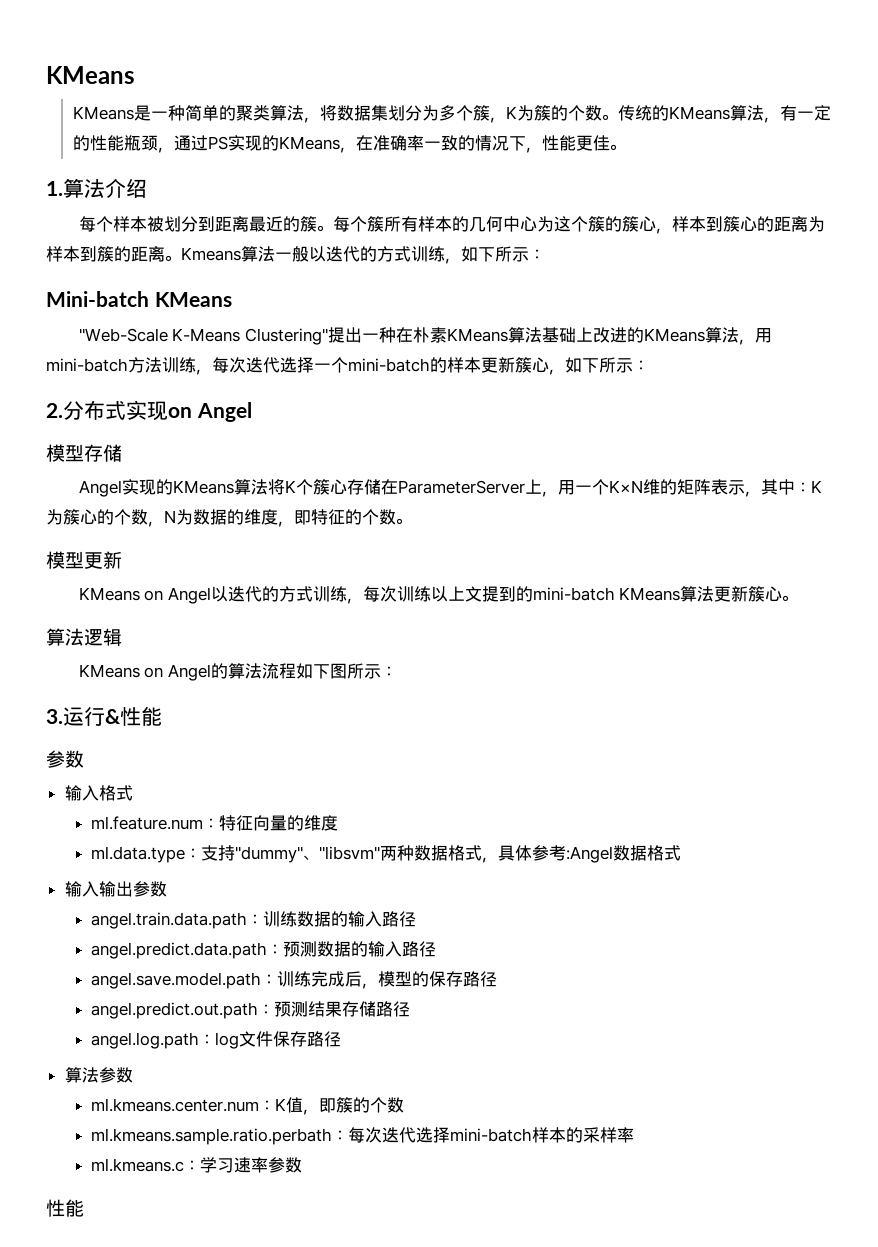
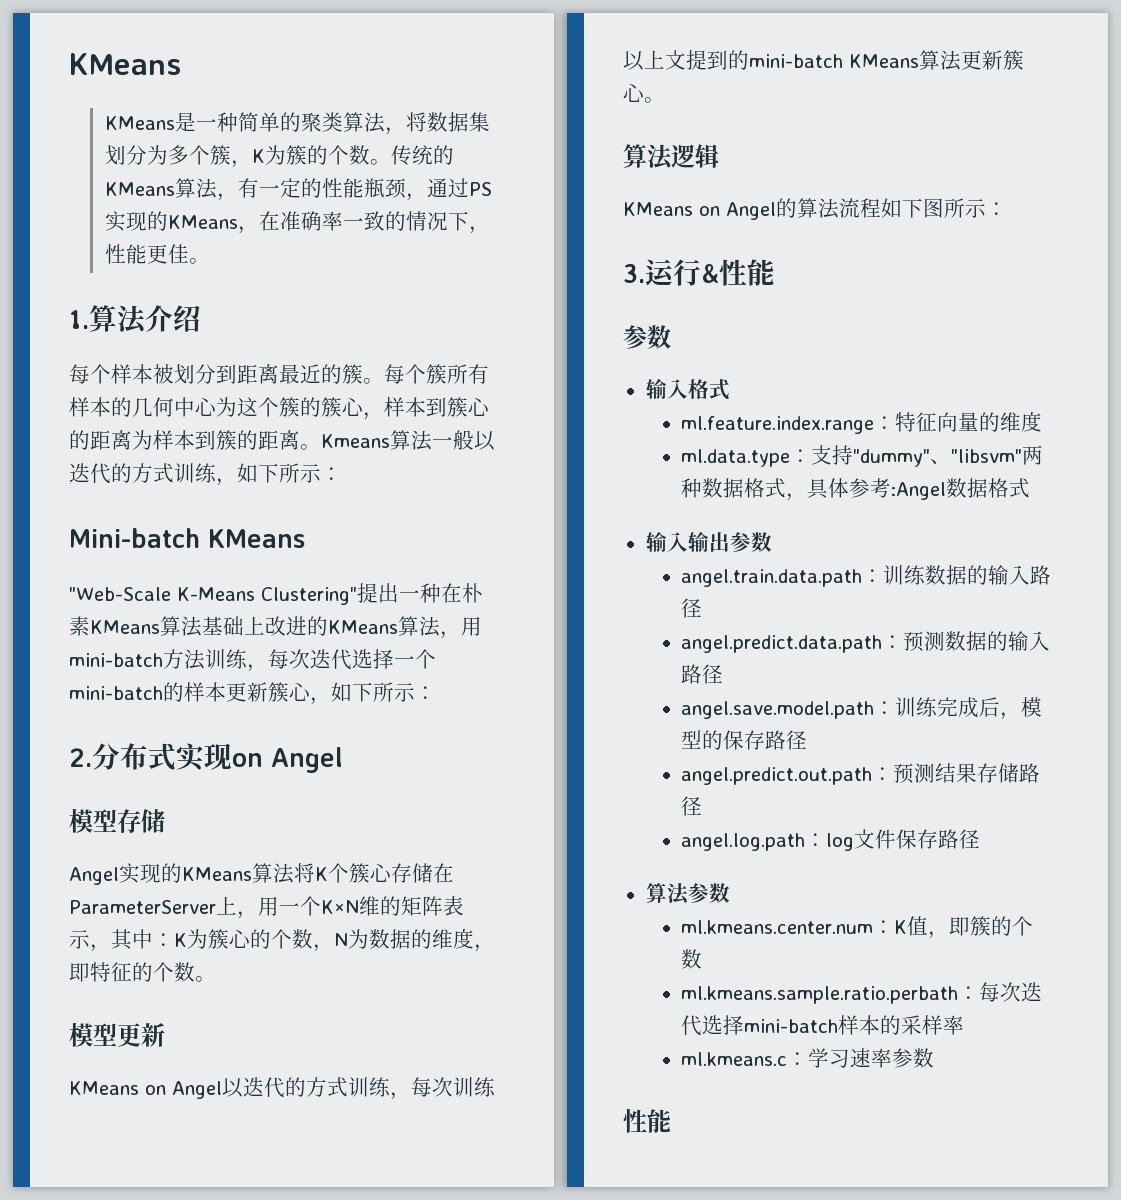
- ml.feature.num：特征向量的维度
+ ml.feature.index.range：特征向量的维度

